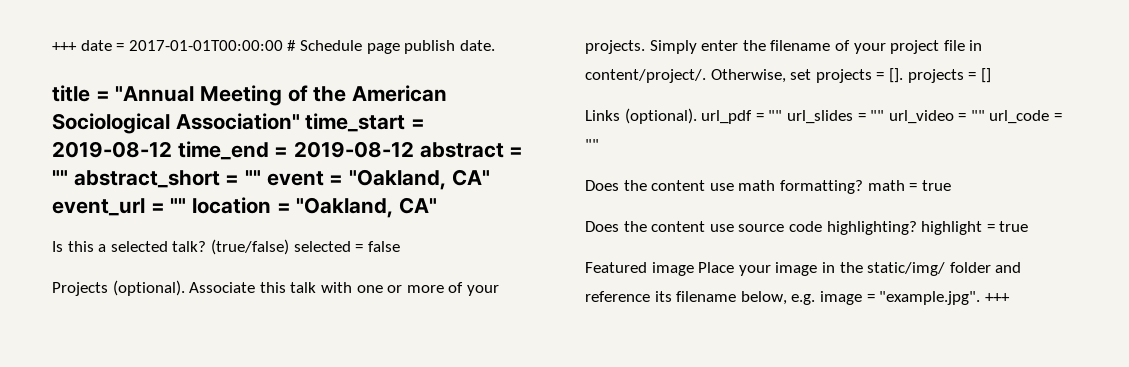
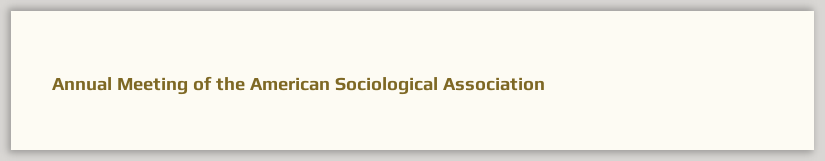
- +++ date = 2017-01-01T00:00:00 # Schedule page publish date.
- title = "Annual Meeting of the American Sociological Association" time_start = 2019-08-12 time_end = 2019-08-12 abstract = "" abstract_short = "" event = "Oakland, CA" event_url = "" location = "Oakland, CA"
- Is this a selected talk? (true/false) selected = false
- Projects (optional). Associate this talk with one or more of your projects. Simply enter the filename of your project file in content/project/. Otherwise, set projects = []. projects = []
- Links (optional). url_pdf = "" url_slides = "" url_video = "" url_code = ""
- Does the content use math formatting? math = true
- Does the content use source code highlighting? highlight = true
- Featured image Place your image in the static/img/ folder and reference its filename below, e.g. image = "example.jpg". +++
+ Annual Meeting of the American Sociological Association

